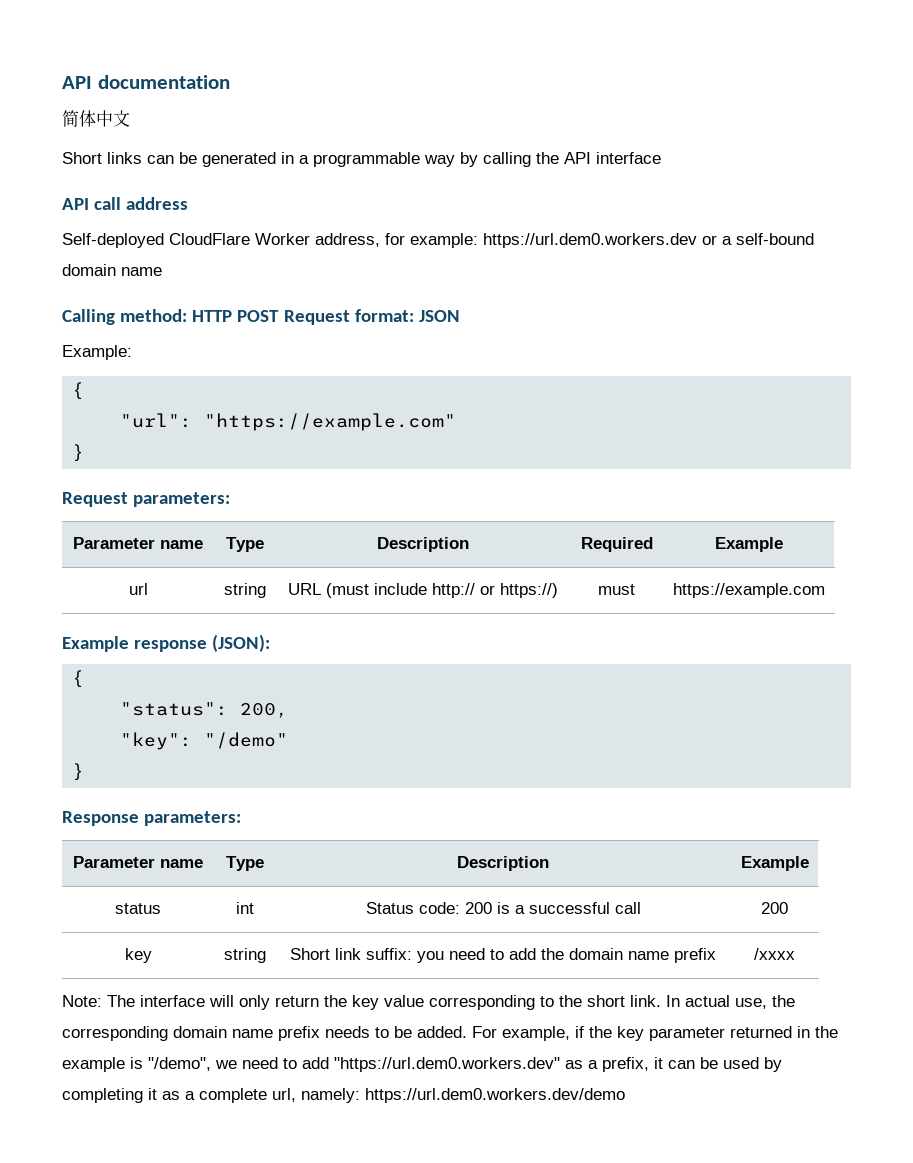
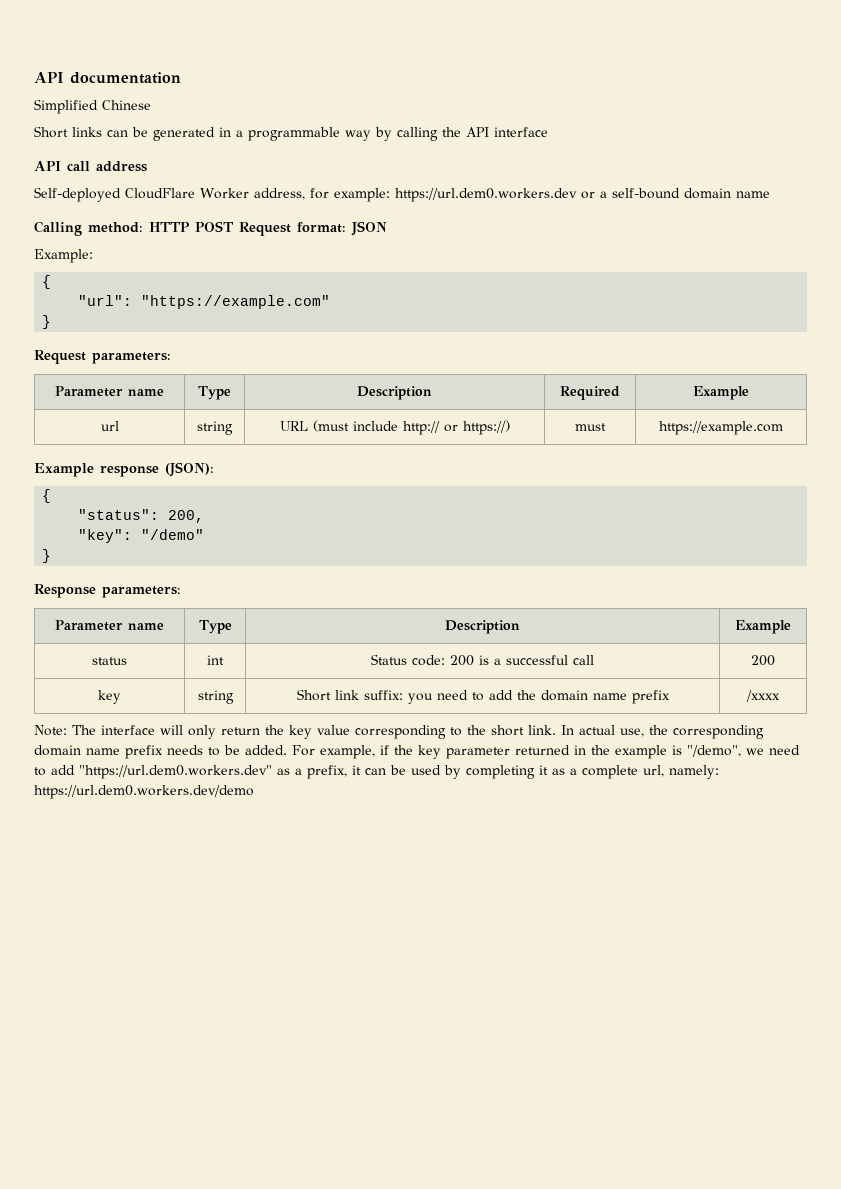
- 简体中文
+ Simplified Chinese

